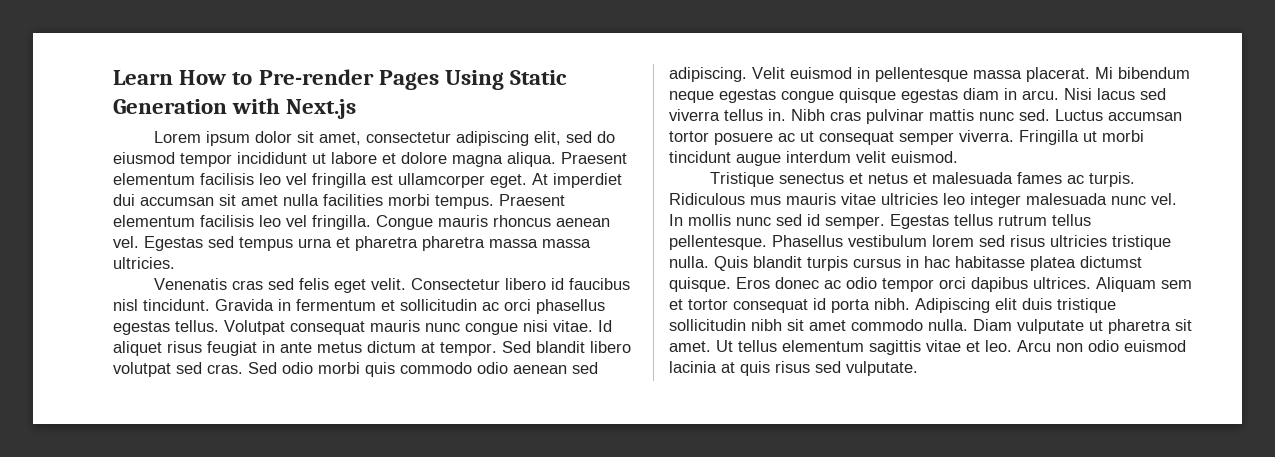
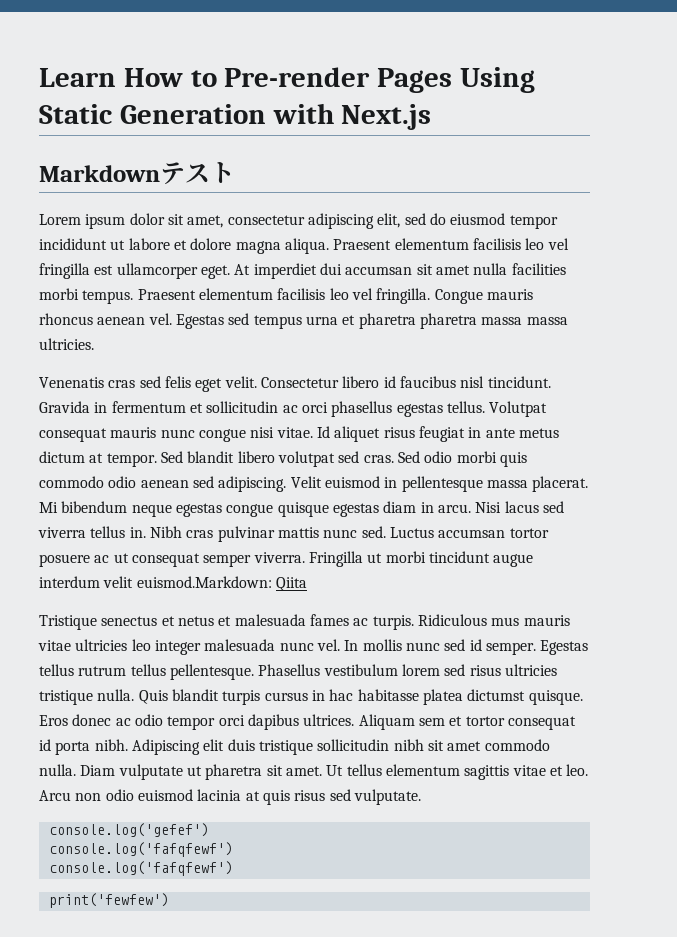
+ Markdownテスト
- Fringilla ut morbi tincidunt augue interdum velit euismod.
+ Fringilla ut morbi tincidunt augue interdum velit euismod.Markdown: Qiita
+ console.log('gefef')
+ console.log('fafqfewf')
+ console.log('fafqfewf')
+ print('fewfew')

